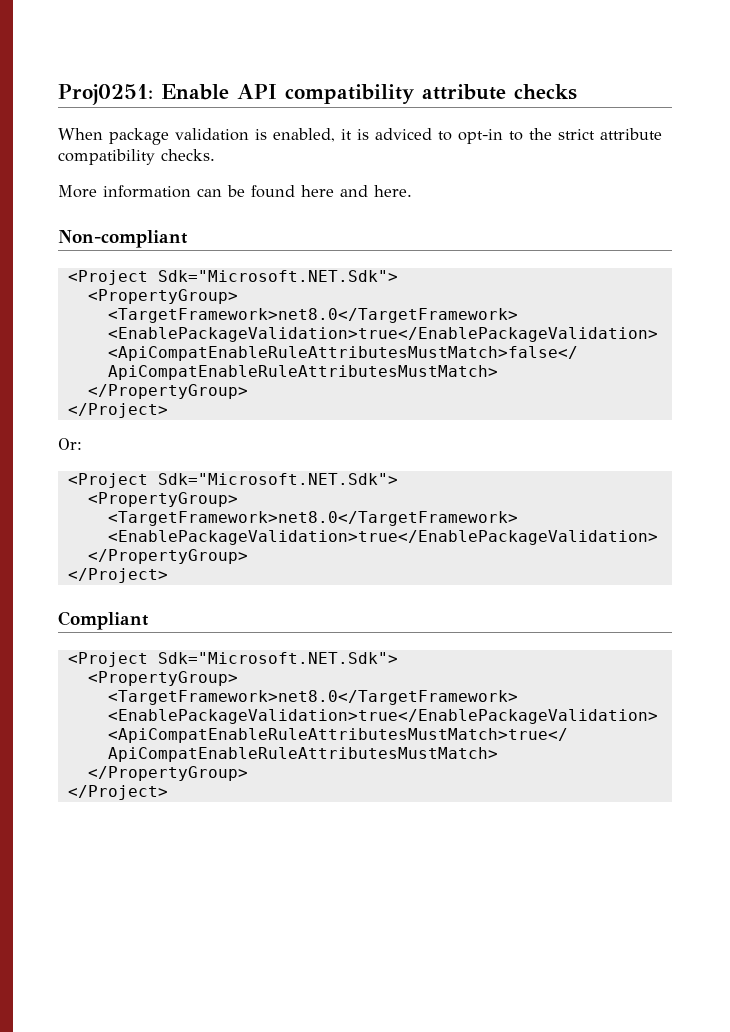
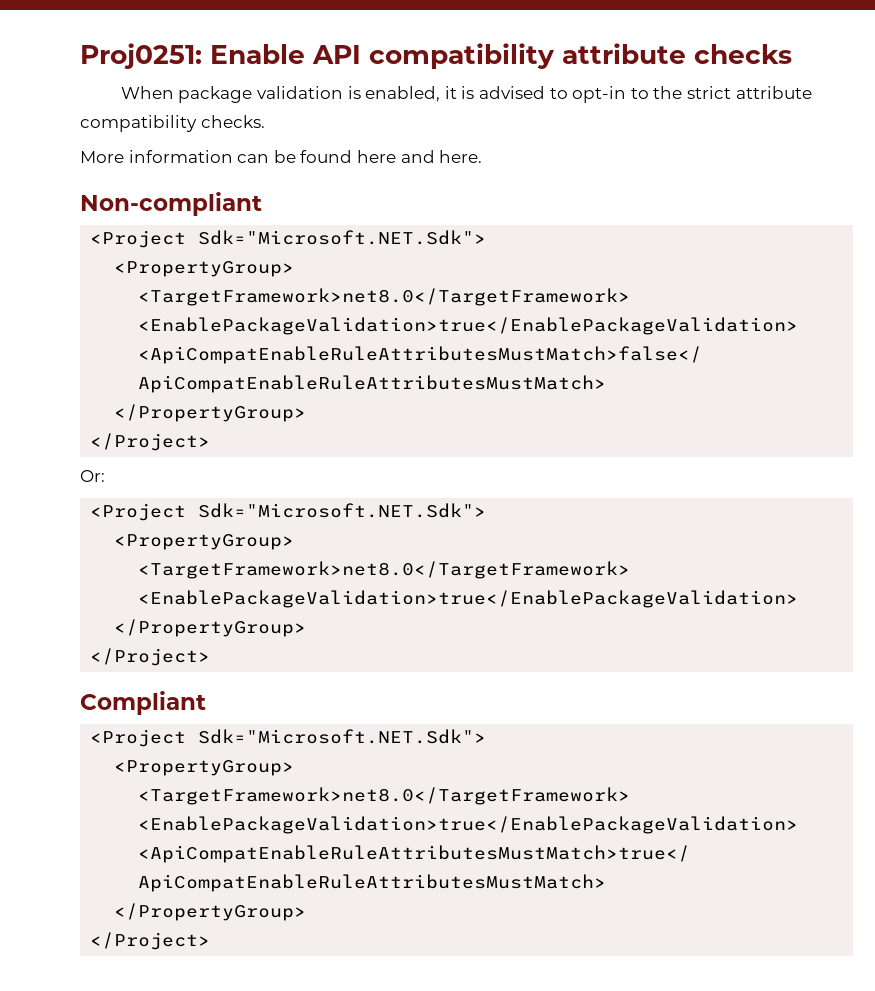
- When package validation is enabled, it is adviced to opt-in to the strict attribute compatibility checks.
+ When package validation is enabled, it is advised to opt-in to the strict attribute compatibility checks.

